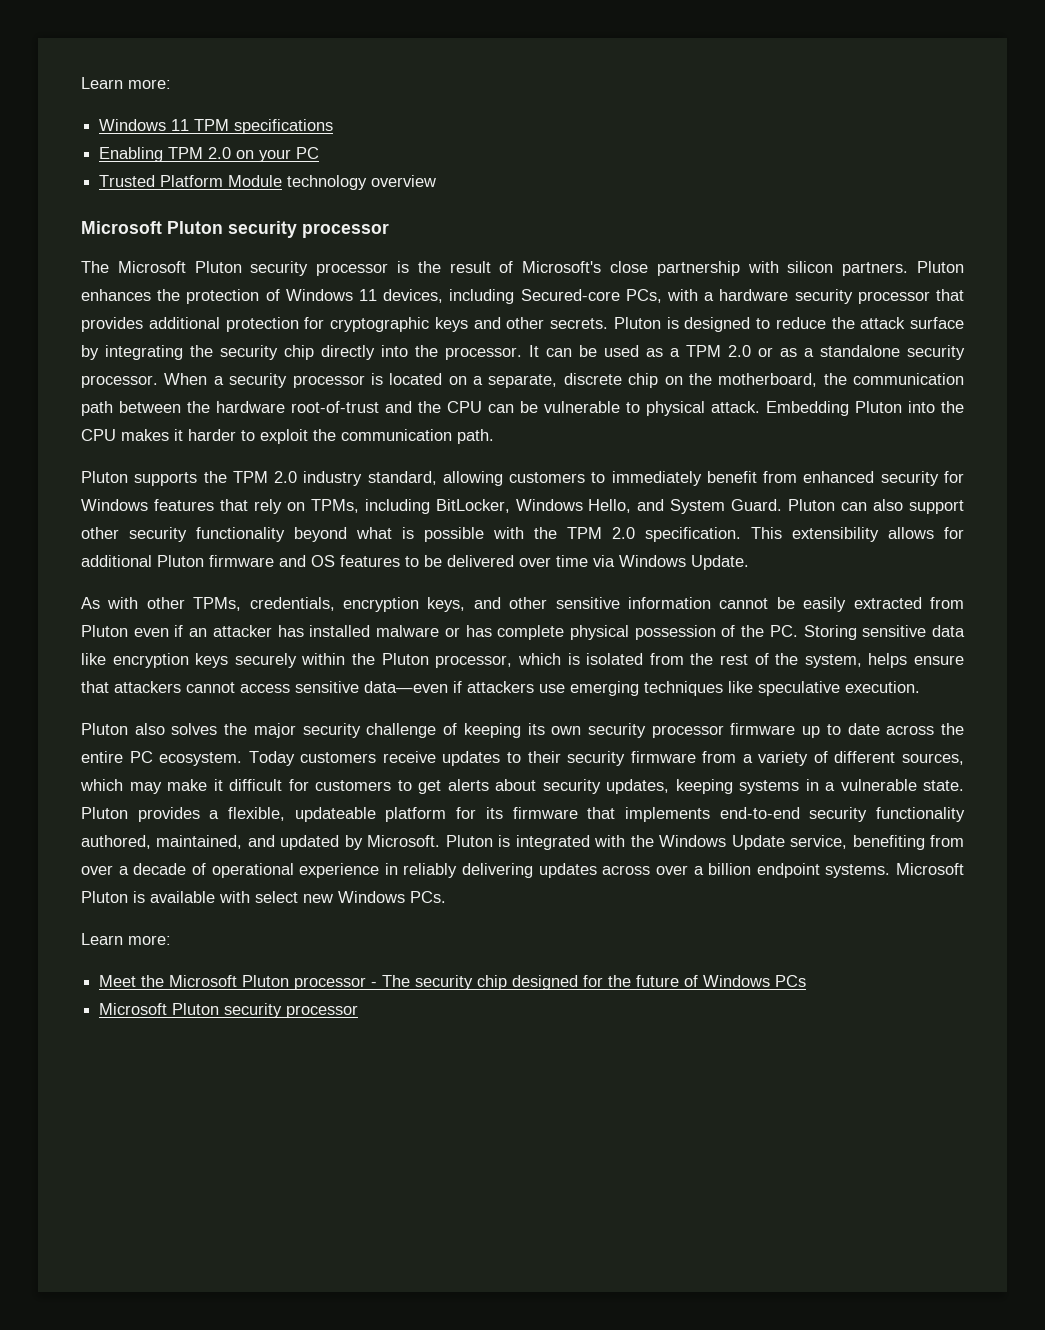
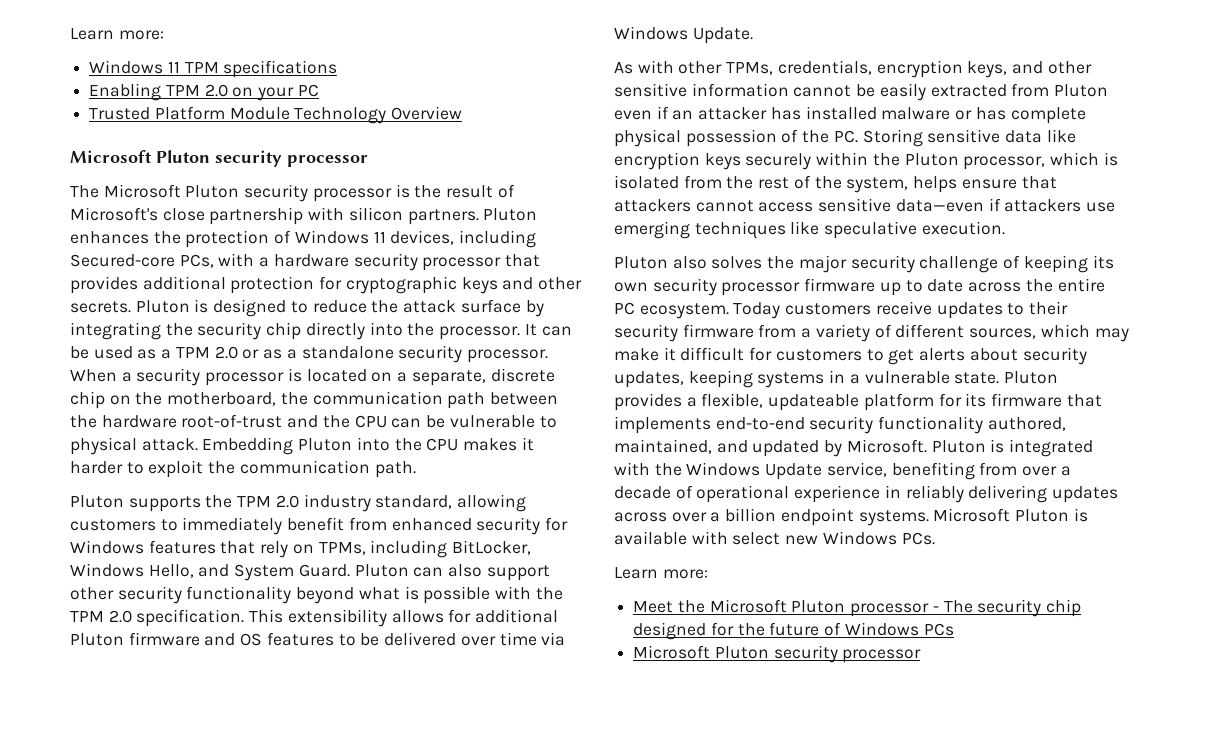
- Trusted Platform Module technology overview
+ Trusted Platform Module Technology Overview

